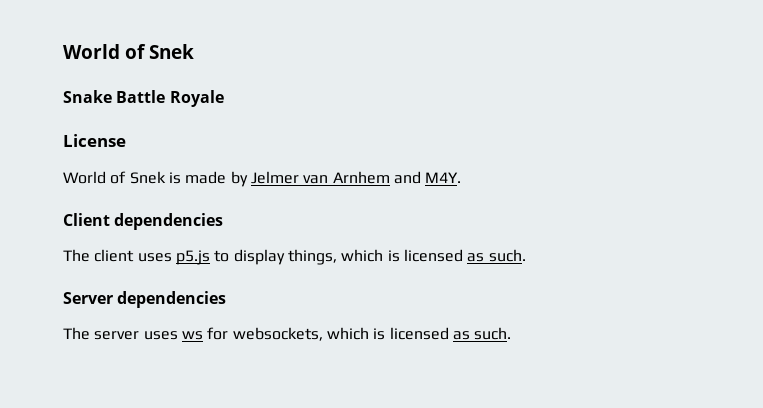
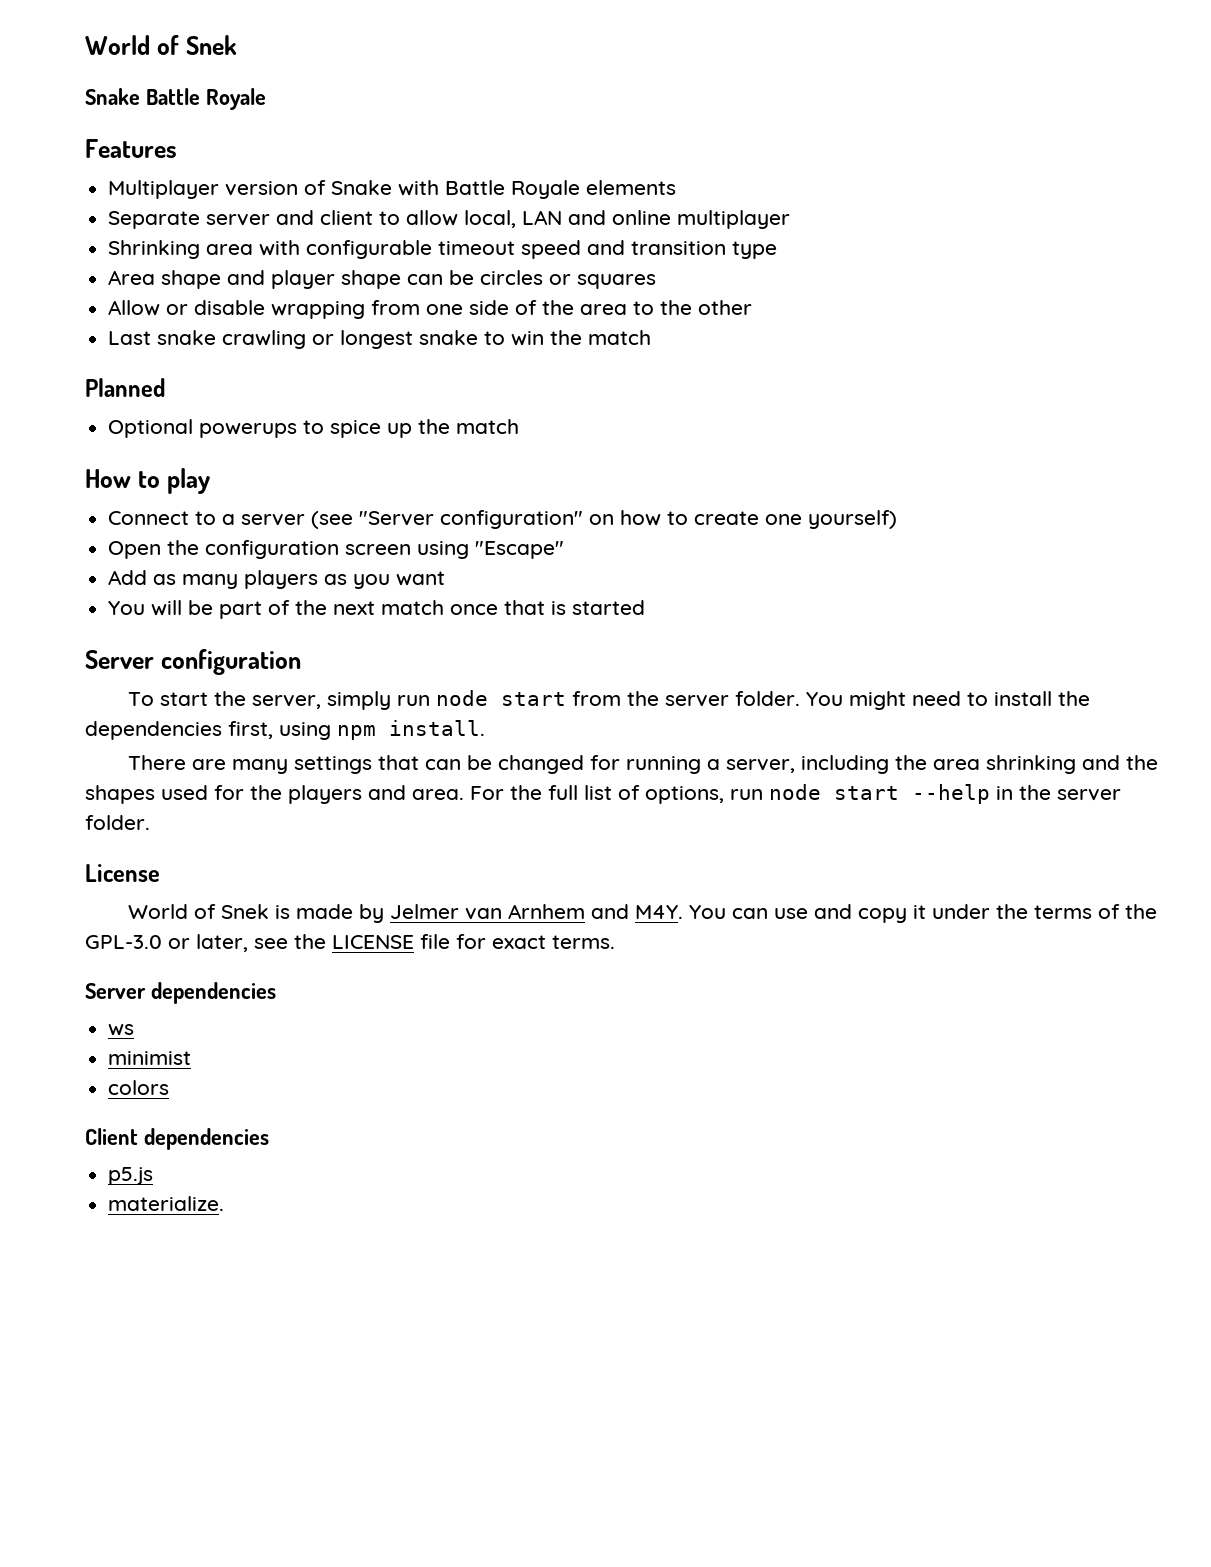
+ Features
+ Multiplayer version of Snake with Battle Royale elements
+ Separate server and client to allow local, LAN and online multiplayer
+ Shrinking area with configurable timeout speed and transition type
+ Area shape and player shape can be circles or squares
+ Allow or disable wrapping from one side of the area to the other
+ Last snake crawling or longest snake to win the match
+ Planned
+ Optional powerups to spice up the match
+ How to play
+ Connect to a server (see "Server configuration" on how to create one yourself)
+ Open the configuration screen using "Escape"
+ Add as many players as you want
+ You will be part of the next match once that is started
+ Server configuration
+ To start the server, simply run node start from the server folder. You might need to install the dependencies first, using npm install.
+ There are many settings that can be changed for running a server, including the area shrinking and the shapes used for the players and area. For the full list of options, run node start --help in the server folder.
- World of Snek is made by Jelmer van Arnhem and M4Y.
+ World of Snek is made by Jelmer van Arnhem and M4Y. You can use and copy it under the terms of the GPL-3.0 or later, see the LICENSE file for exact terms.
+ Server dependencies
+ ws
+ minimist
+ colors
  Client dependencies
- The client uses p5.js to display things, which is licensed as such.
- Server dependencies
- The server uses ws for websockets, which is licensed as such.
+ p5.js
+ materialize.

